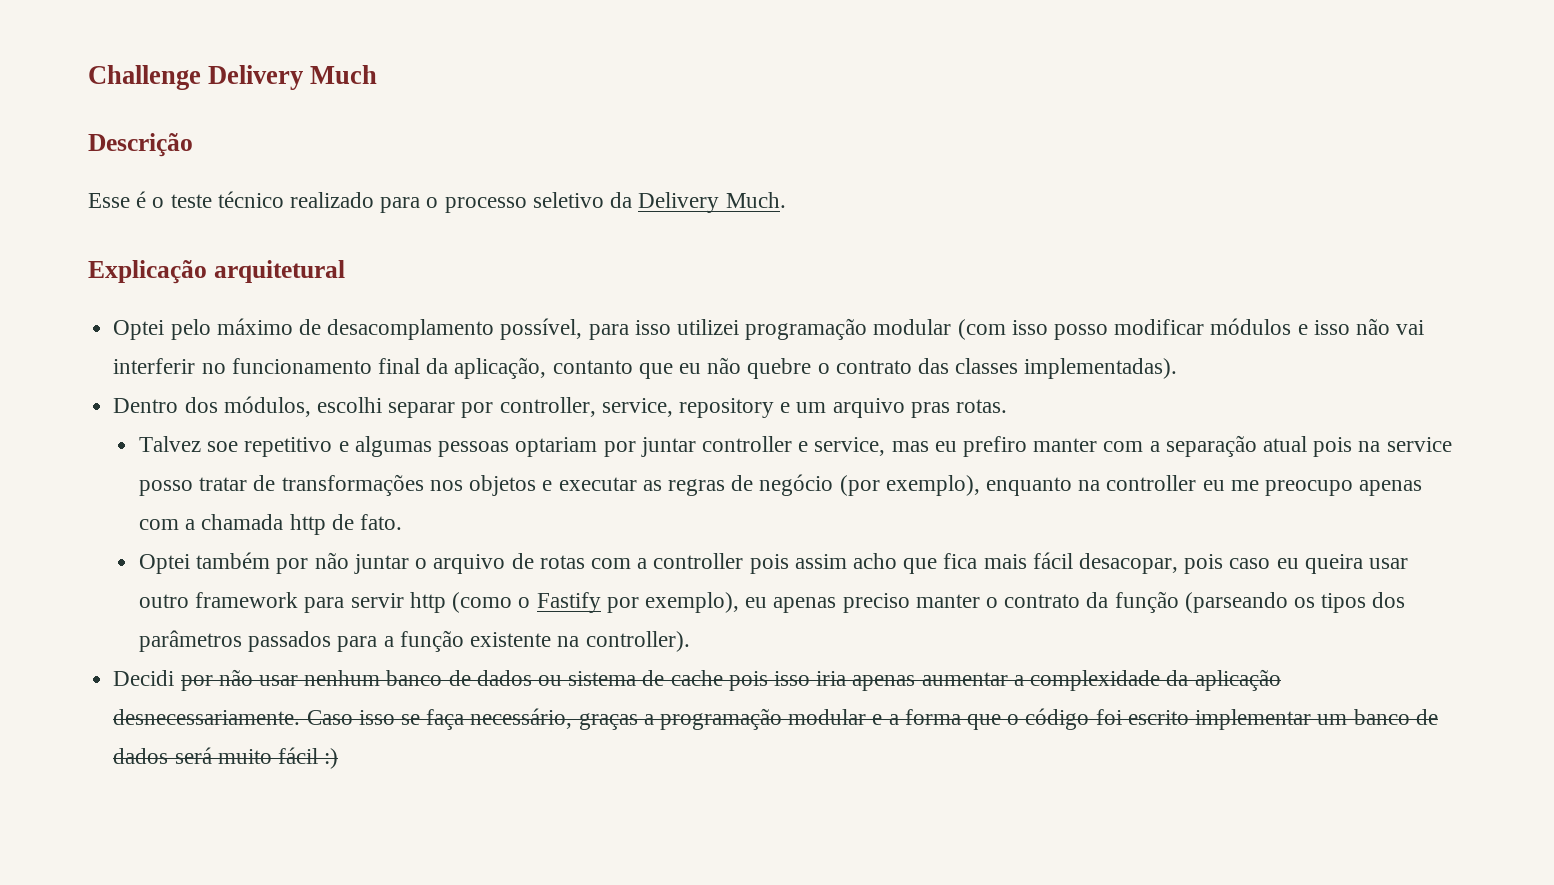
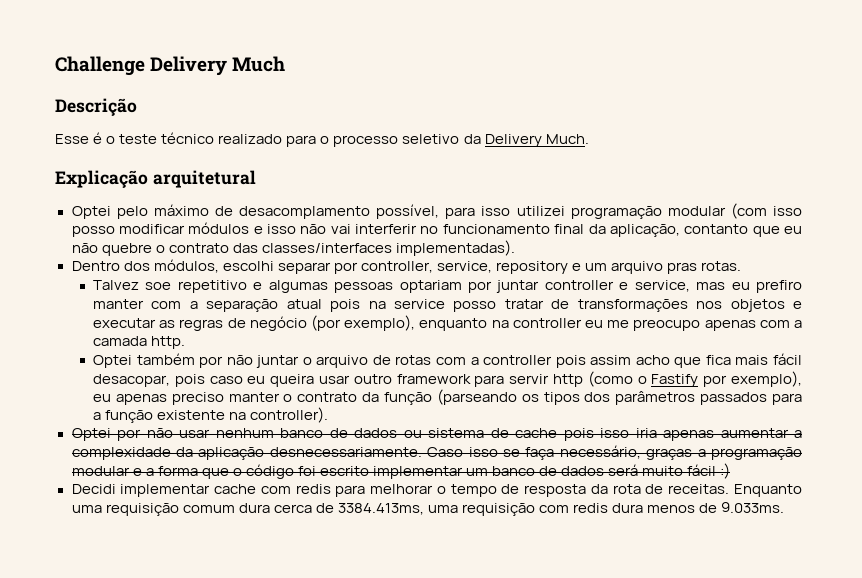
- Optei pelo máximo de desacomplamento possível, para isso utilizei programação modular (com isso posso modificar módulos e isso não vai interferir no funcionamento final da aplicação, contanto que eu não quebre o contrato das classes implementadas).
+ Optei pelo máximo de desacomplamento possível, para isso utilizei programação modular (com isso posso modificar módulos e isso não vai interferir no funcionamento final da aplicação, contanto que eu não quebre o contrato das classes/interfaces implementadas).
- Talvez soe repetitivo e algumas pessoas optariam por juntar controller e service, mas eu prefiro manter com a separação atual pois na service posso tratar de transformações nos objetos e executar as regras de negócio (por exemplo), enquanto na controller eu me preocupo apenas com a chamada http de fato.
+ Talvez soe repetitivo e algumas pessoas optariam por juntar controller e service, mas eu prefiro manter com a separação atual pois na service posso tratar de transformações nos objetos e executar as regras de negócio (por exemplo), enquanto na controller eu me preocupo apenas com a camada http.
- Decidi por não usar nenhum banco de dados ou sistema de cache pois isso iria apenas aumentar a complexidade da aplicação desnecessariamente.
+ Optei por não usar nenhum banco de dados ou sistema de cache pois isso iria apenas aumentar a complexidade da aplicação desnecessariamente.
+ Decidi implementar cache com redis para melhorar o tempo de resposta da rota de receitas. Enquanto uma requisição comum dura cerca de 3384.413ms, uma requisição com redis dura menos de 9.033ms.

